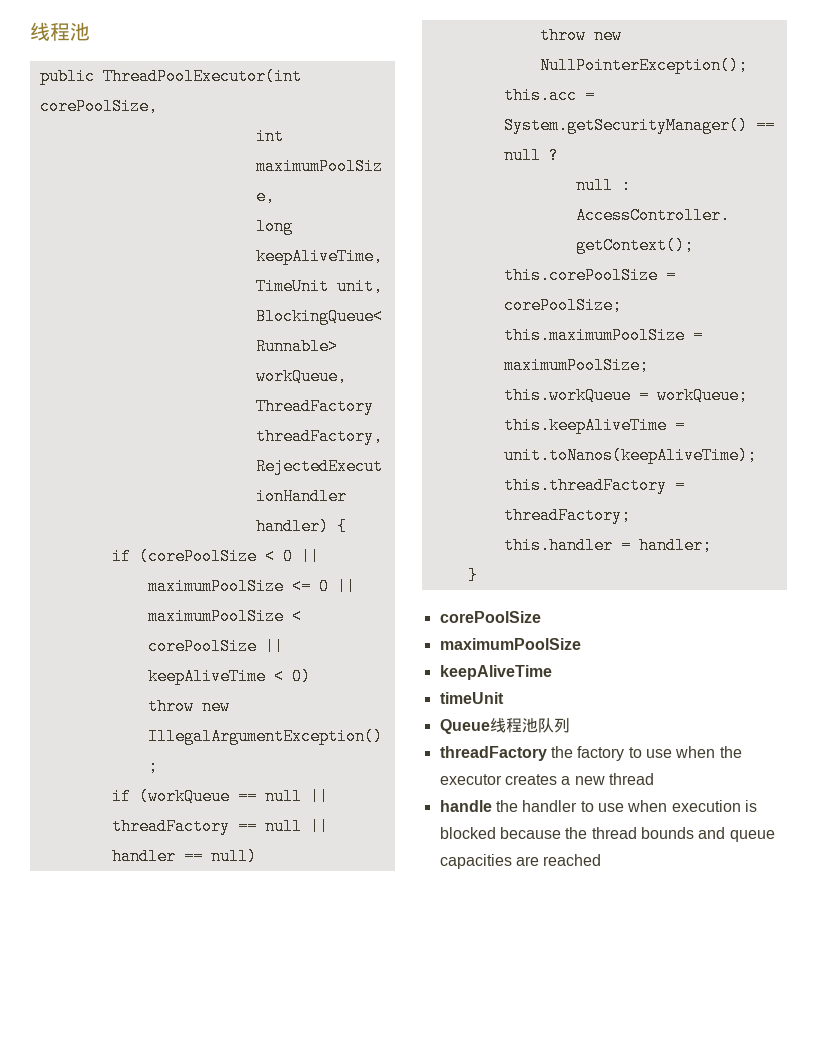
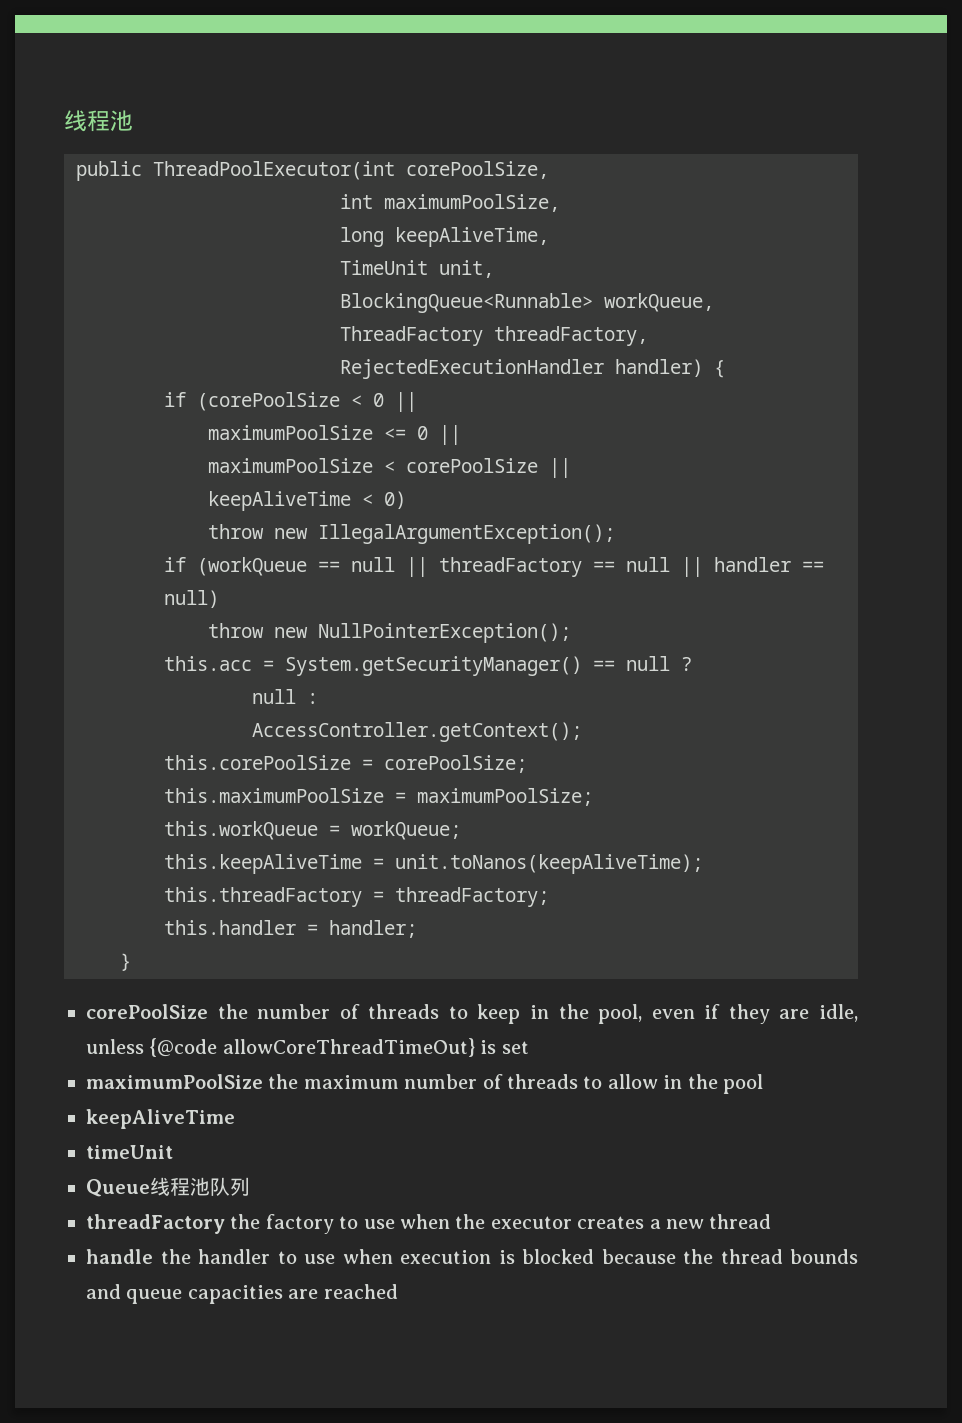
  }
- corePoolSize
- maximumPoolSize
+ corePoolSize the number of threads to keep in the pool, even if they are idle, unless {@code allowCoreThreadTimeOut} is set
+ maximumPoolSize the maximum number of threads to allow in the pool

